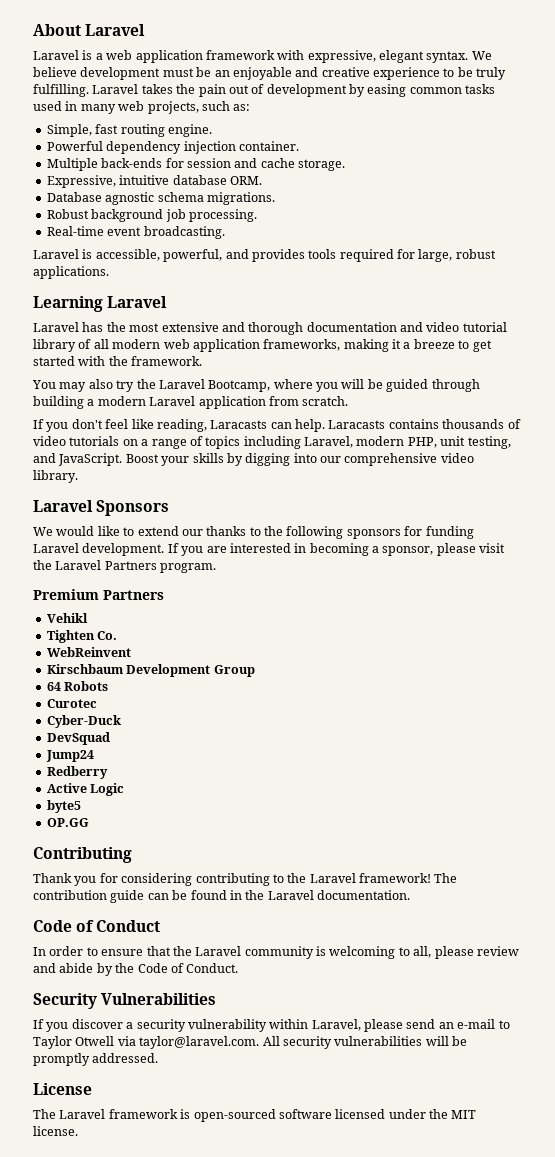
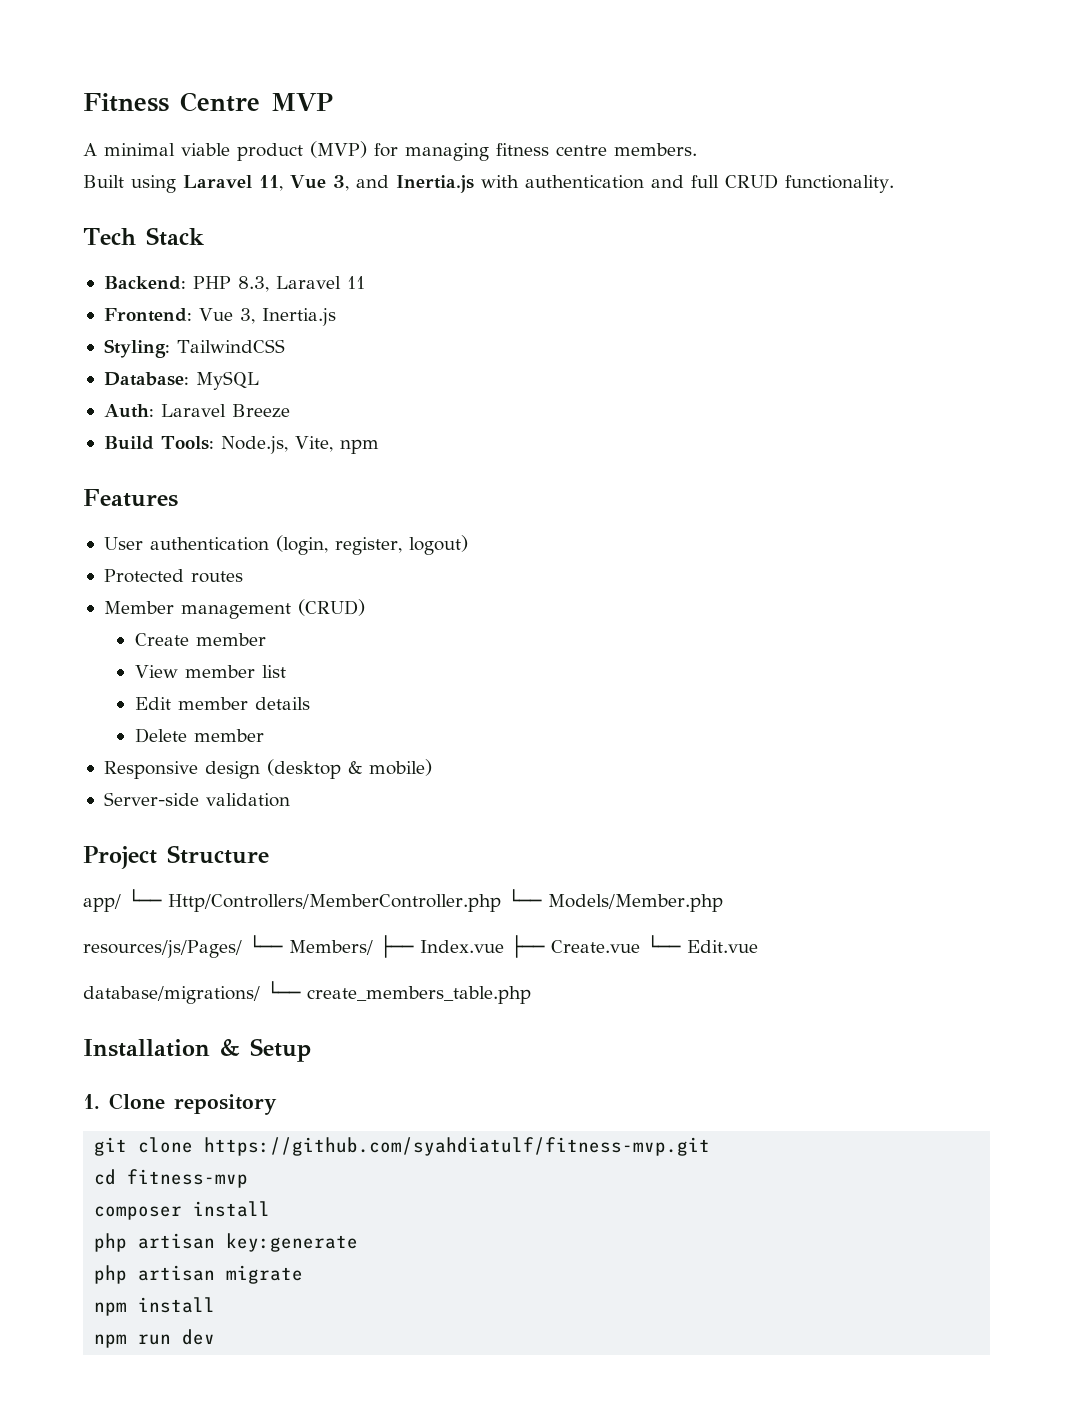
- About Laravel
- Laravel is a web application framework with expressive, elegant syntax. We believe development must be an enjoyable and creative experience to be truly fulfilling. Laravel takes the pain out of development by easing common tasks used in many web projects, such as:
- Simple, fast routing engine.
- Powerful dependency injection container.
- Multiple back-ends for session and cache storage.
- Expressive, intuitive database ORM.
- Database agnostic schema migrations.
- Robust background job processing.
- Real-time event broadcasting.
- Laravel is accessible, powerful, and provides tools required for large, robust applications.
- Learning Laravel
- Laravel has the most extensive and thorough documentation and video tutorial library of all modern web application frameworks, making it a breeze to get started with the framework.
- You may also try the Laravel Bootcamp, where you will be guided through building a modern Laravel application from scratch.
- If you don't feel like reading, Laracasts can help. Laracasts contains thousands of video tutorials on a range of topics including Laravel, modern PHP, unit testing, and JavaScript. Boost your skills by digging into our comprehensive video library.
- Laravel Sponsors
- We would like to extend our thanks to the following sponsors for funding Laravel development. If you are interested in becoming a sponsor, please visit the Laravel Partners program.
- Premium Partners
- Vehikl
- Tighten Co.
- WebReinvent
- Kirschbaum Development Group
- 64 Robots
- Curotec
- Cyber-Duck
- DevSquad
- Jump24
- Redberry
- Active Logic
- byte5
- OP.GG
- Contributing
- Thank you for considering contributing to the Laravel framework! The contribution guide can be found in the Laravel documentation.
- Code of Conduct
- In order to ensure that the Laravel community is welcoming to all, please review and abide by the Code of Conduct.
- Security Vulnerabilities
- If you discover a security vulnerability within Laravel, please send an e-mail to Taylor Otwell via taylor@laravel.com. All security vulnerabilities will be promptly addressed.
- License
- The Laravel framework is open-sourced software licensed under the MIT license.
+ Fitness Centre MVP
+ A minimal viable product (MVP) for managing fitness centre members.
+ Built using Laravel 11, Vue 3, and Inertia.js with authentication and full CRUD functionality.
+ Tech Stack
+ Backend: PHP 8.3, Laravel 11
+ Frontend: Vue 3, Inertia.js
+ Styling: TailwindCSS
+ Database: MySQL
+ Auth: Laravel Breeze
+ Build Tools: Node.js, Vite, npm
+ Features
+ User authentication (login, register, logout)
+ Protected routes
+ Member management (CRUD)
+ Create member
+ View member list
+ Edit member details
+ Delete member
+ Responsive design (desktop & mobile)
+ Server-side validation
+ Project Structure
+ app/ └── Http/Controllers/MemberController.php └── Models/Member.php
+ resources/js/Pages/ └── Members/ ├── Index.vue ├── Create.vue └── Edit.vue
+ database/migrations/ └── create_members_table.php
+ Installation & Setup
+ 1. Clone repository
+ git clone https://github.com/syahdiatulf/fitness-mvp.git
+ cd fitness-mvp
+ composer install
+ php artisan key:generate
+ php artisan migrate
+ npm install
+ npm run dev

